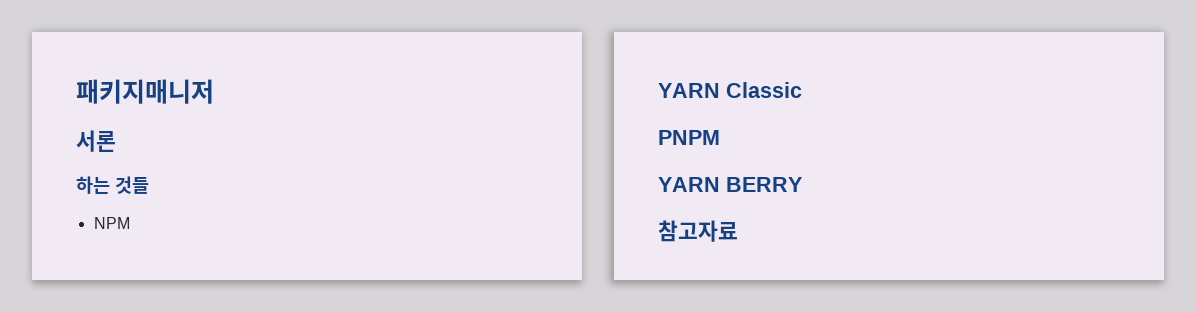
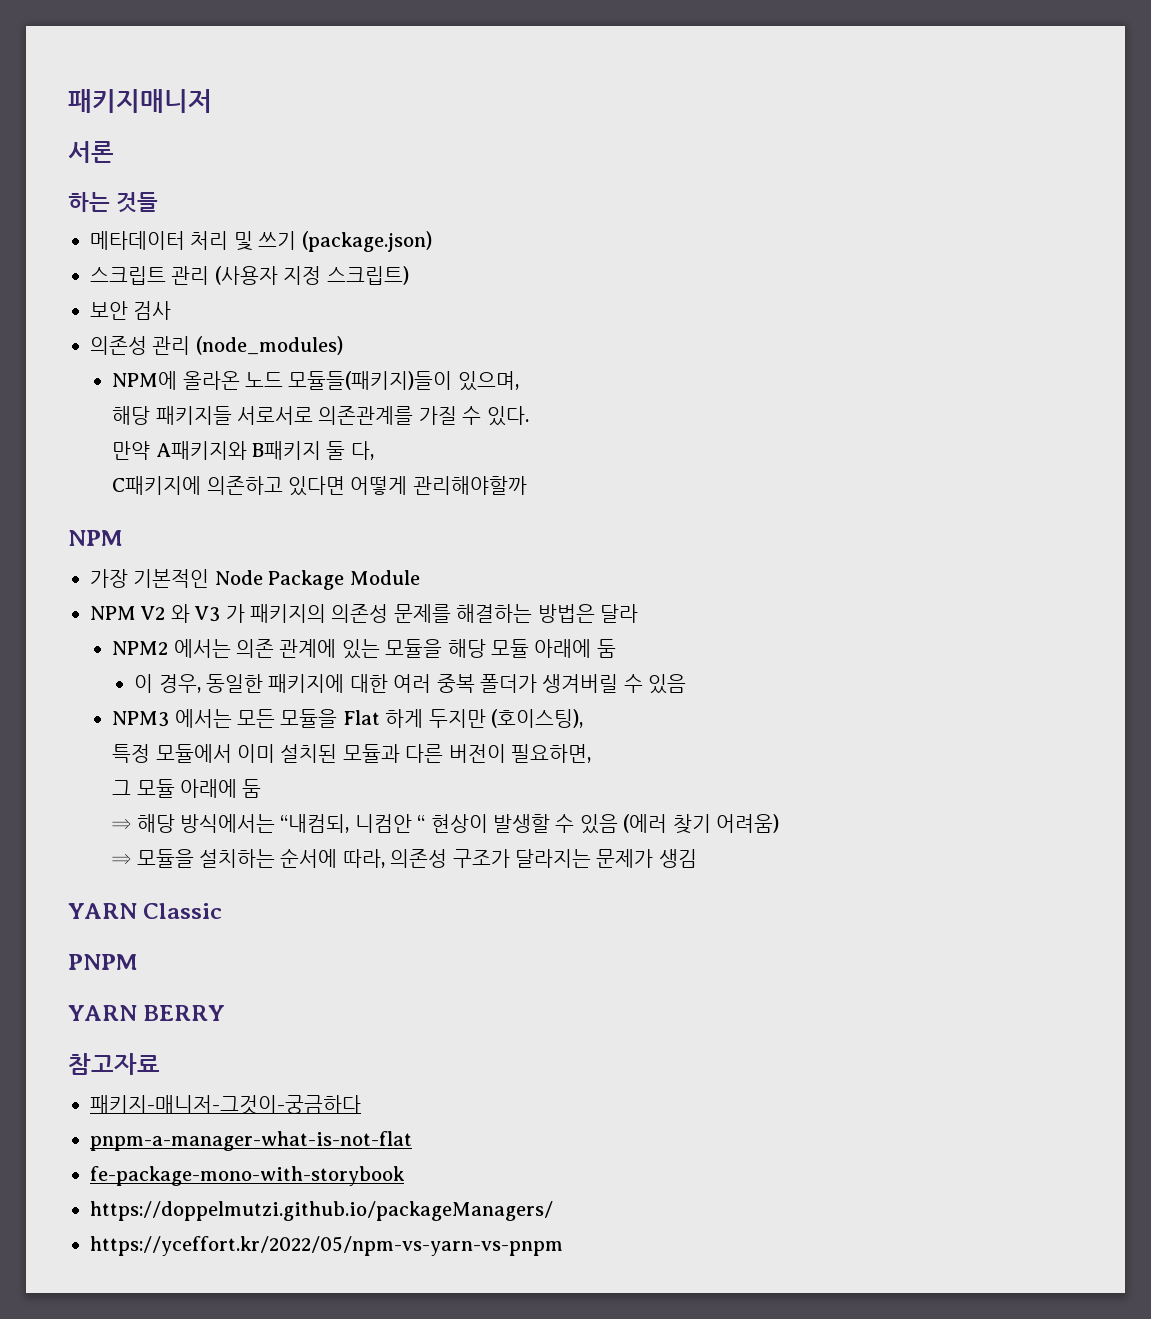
+ 메타데이터 처리 및 쓰기 (package.json)
+ 스크립트 관리 (사용자 지정 스크립트)
+ 보안 검사
+ 의존성 관리 (node_modules)
+ NPM에 올라온 노드 모듈들(패키지)들이 있으며,
+ 해당 패키지들 서로서로 의존관계를 가질 수 있다.
+ 만약 A패키지와 B패키지 둘 다,
+ C패키지에 의존하고 있다면 어떻게 관리해야할까
  NPM
+ 가장 기본적인 Node Package Module
+ NPM V2 와 V3 가 패키지의 의존성 문제를 해결하는 방법은 달라
+ NPM2 에서는 의존 관계에 있는 모듈을 해당 모듈 아래에 둠
+ 이 경우, 동일한 패키지에 대한 여러 중복 폴더가 생겨버릴 수 있음
+ NPM3 에서는 모든 모듈을 Flat 하게 두지만 (호이스팅),
+ 특정 모듈에서 이미 설치된 모듈과 다른 버전이 필요하면,
+ 그 모듈 아래에 둠
+ ⇒ 해당 방식에서는 “내컴되, 니컴안 “ 현상이 발생할 수 있음 (에러 찾기 어려움)
+ ⇒ 모듈을 설치하는 순서에 따라, 의존성 구조가 달라지는 문제가 생김
+ 패키지-매니저-그것이-궁금하다
+ pnpm-a-manager-what-is-not-flat
+ fe-package-mono-with-storybook
+ https://doppelmutzi.github.io/packageManagers/
+ https://yceffort.kr/2022/05/npm-vs-yarn-vs-pnpm

